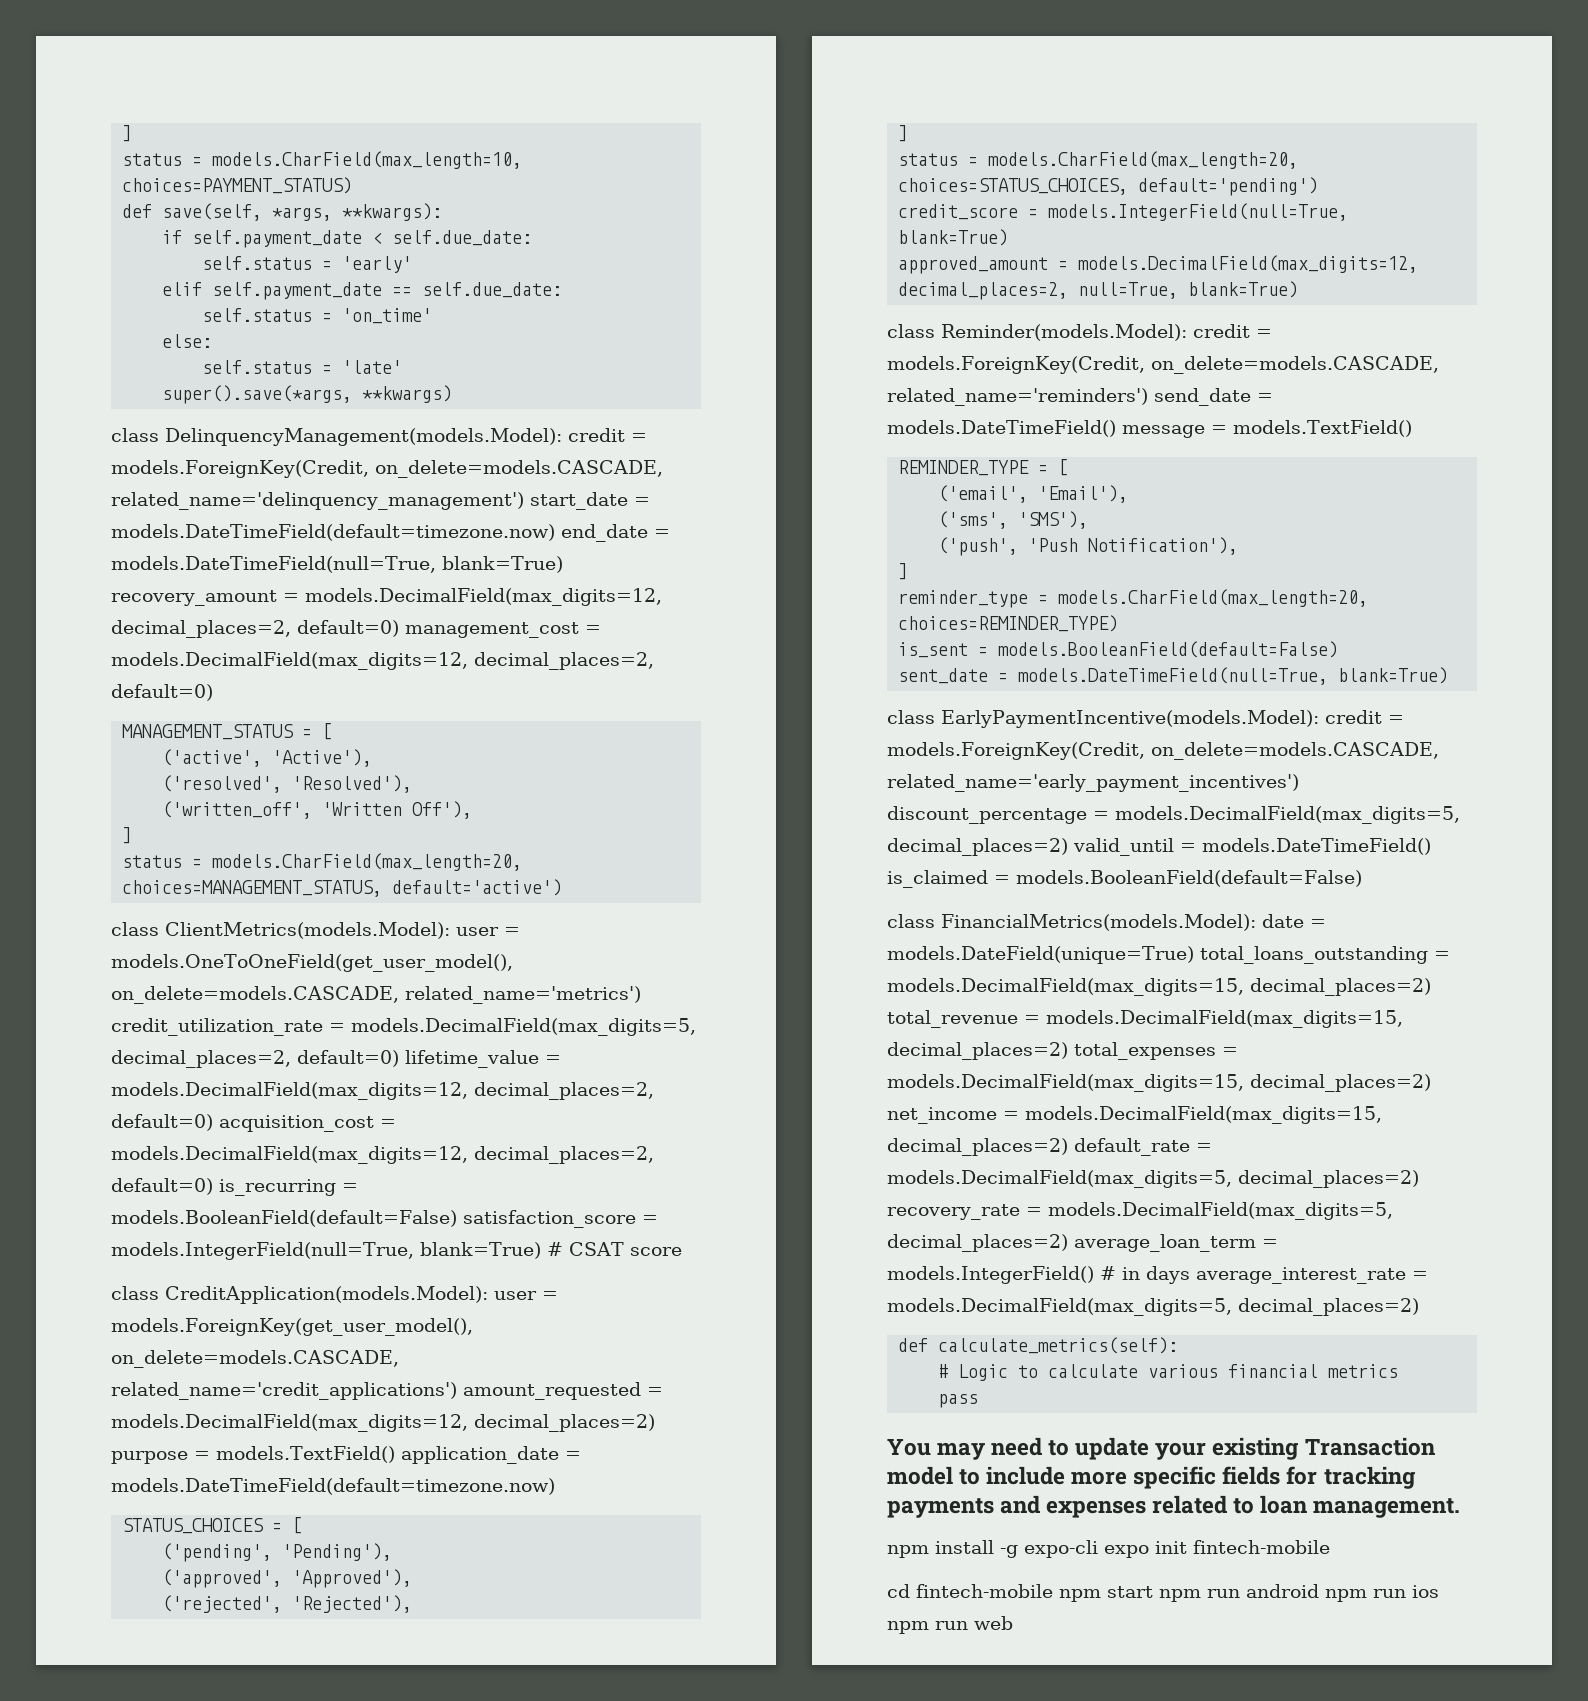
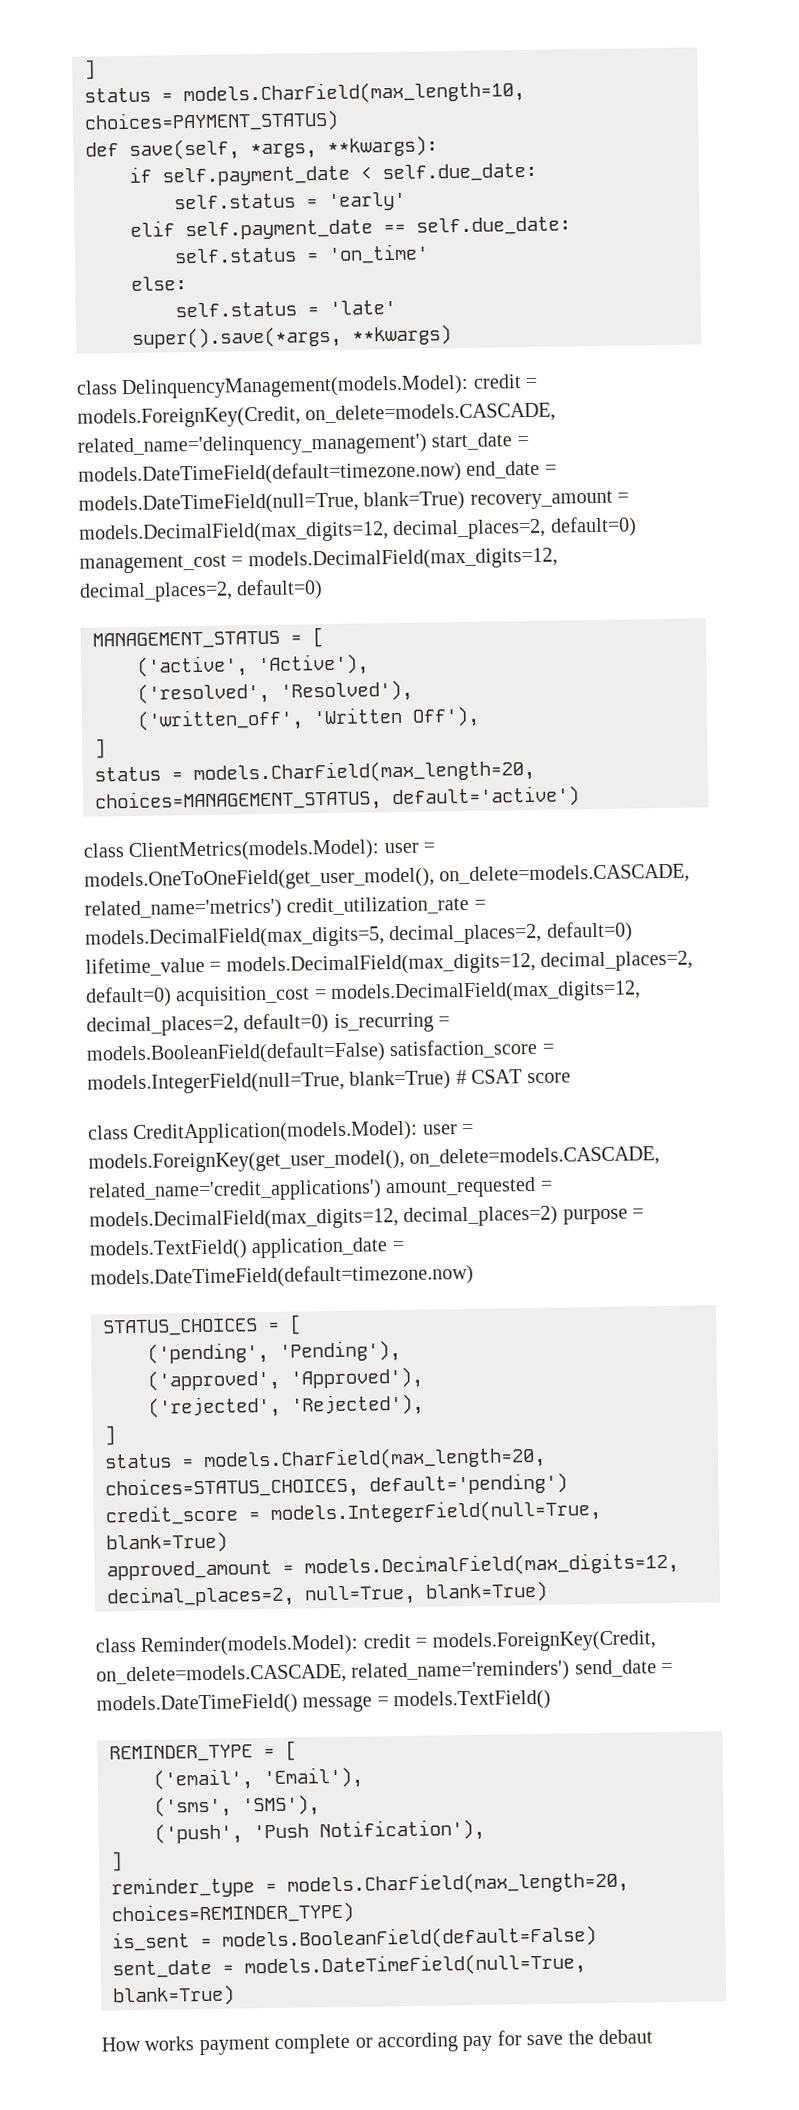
- class EarlyPaymentIncentive(models.Model): credit = models.ForeignKey(Credit, on_delete=models.CASCADE, related_name='early_payment_incentives') discount_percentage = models.DecimalField(max_digits=5, decimal_places=2) valid_until = models.DateTimeField() is_claimed = models.BooleanField(default=False)
- class FinancialMetrics(models.Model): date = models.DateField(unique=True) total_loans_outstanding = models.DecimalField(max_digits=15, decimal_places=2) total_revenue = models.DecimalField(max_digits=15, decimal_places=2) total_expenses = models.DecimalField(max_digits=15, decimal_places=2) net_income = models.DecimalField(max_digits=15, decimal_places=2) default_rate = models.DecimalField(max_digits=5, decimal_places=2) recovery_rate = models.DecimalField(max_digits=5, decimal_places=2) average_loan_term = models.IntegerField() # in days average_interest_rate = models.DecimalField(max_digits=5, decimal_places=2)
- def calculate_metrics(self):
- # Logic to calculate various financial metrics
- pass
- You may need to update your existing Transaction model to include more specific fields for tracking payments and expenses related to loan management.
- npm install -g expo-cli expo init fintech-mobile
- cd fintech-mobile npm start npm run android npm run ios npm run web
+ How works payment complete or according pay for save the debaut

